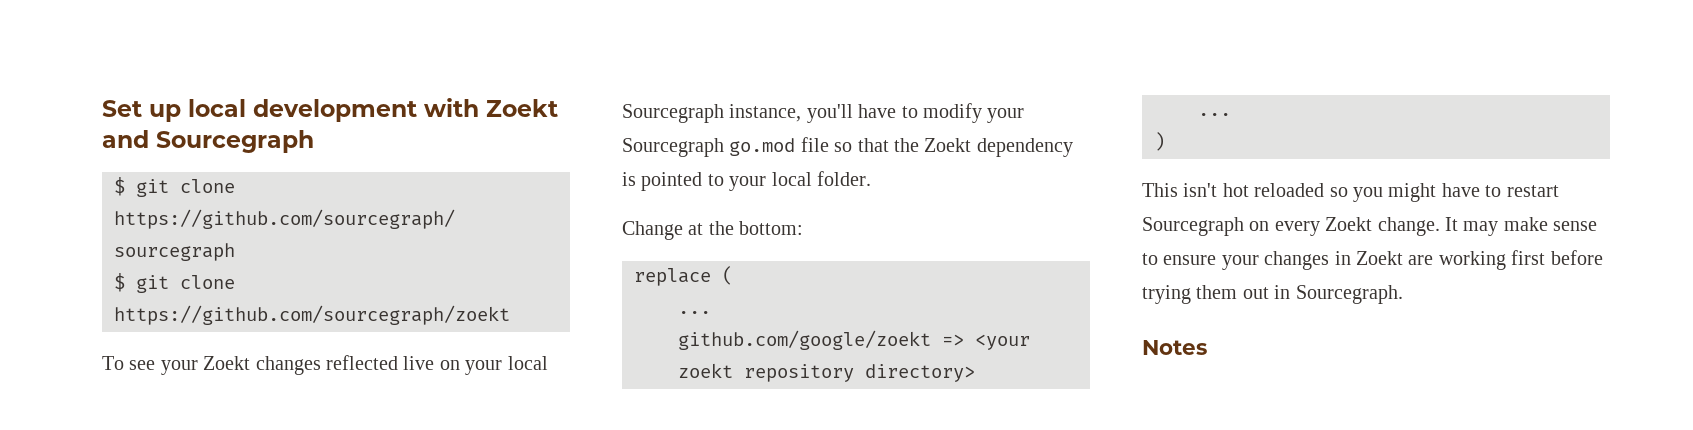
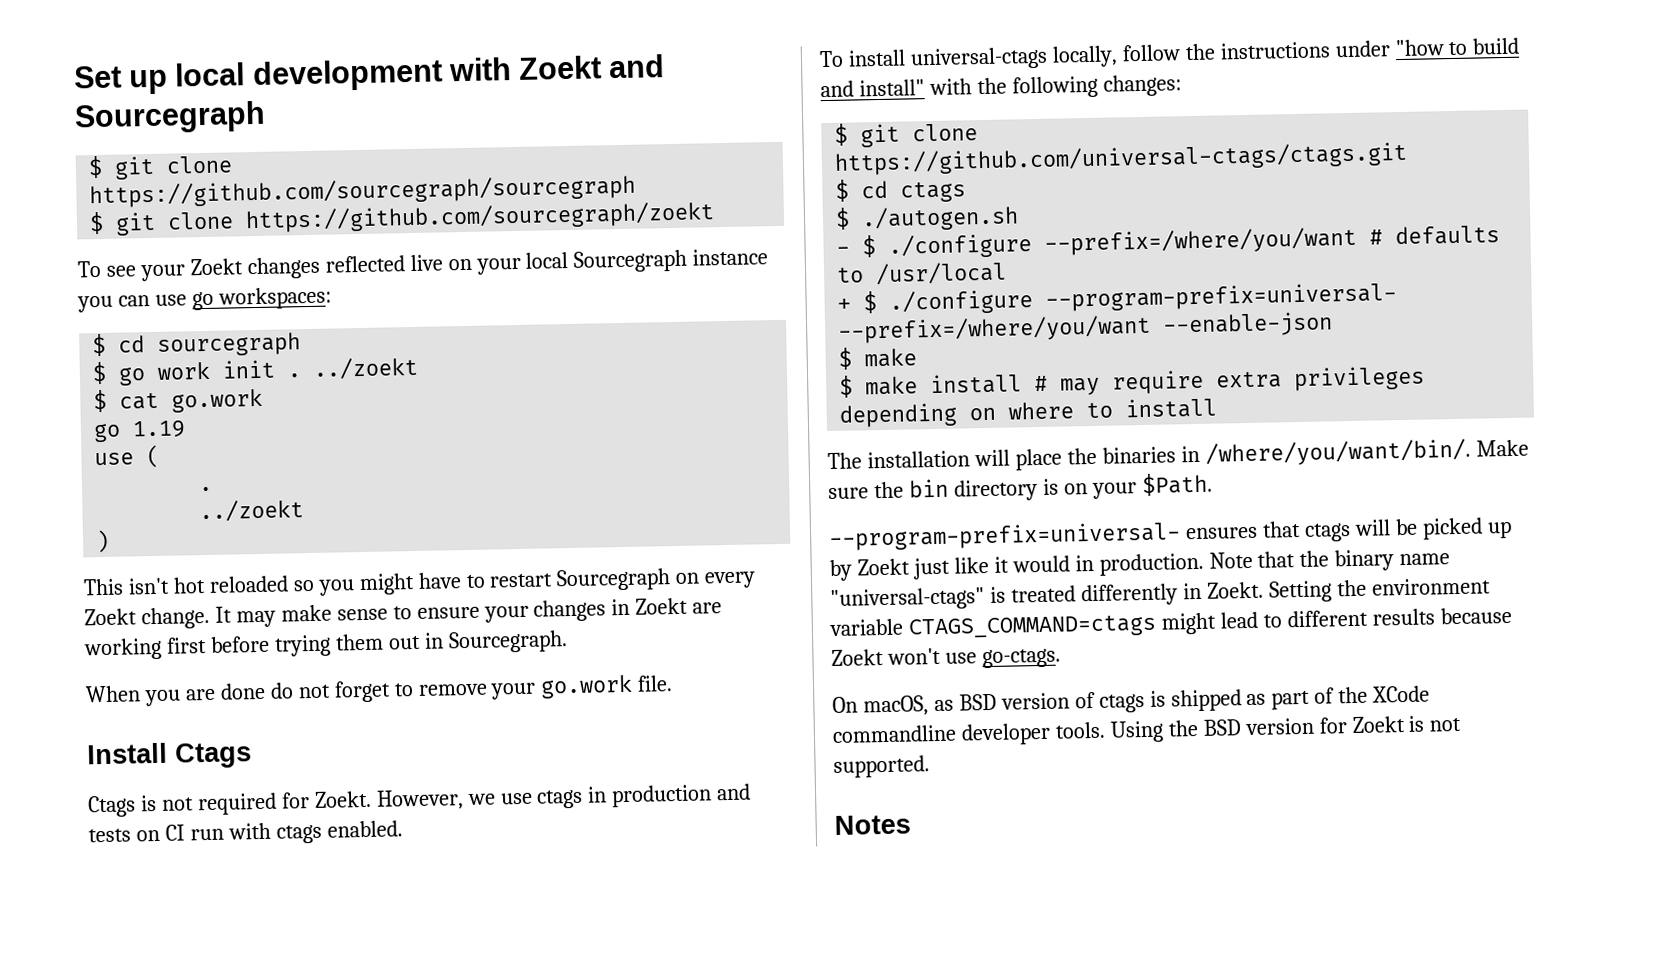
- To see your Zoekt changes reflected live on your local Sourcegraph instance, you'll have to modify your Sourcegraph go.mod file so that the Zoekt dependency is pointed to your local folder.
- Change at the bottom:
- replace (
- ...
- github.com/google/zoekt => <your zoekt repository directory>
- ...
+ To see your Zoekt changes reflected live on your local Sourcegraph instance you can use go workspaces:
+ $ cd sourcegraph
+ $ go work init . ../zoekt
+ $ cat go.work
+ go 1.19
+ use (
+ .
+ ../zoekt
+ When you are done do not forget to remove your go.work file.
+ Install Ctags
+ Ctags is not required for Zoekt. However, we use ctags in production and tests on CI run with ctags enabled.
+ To install universal-ctags locally, follow the instructions under "how to build and install" with the following changes:
+ $ git clone https://github.com/universal-ctags/ctags.git
+ $ cd ctags
+ $ ./autogen.sh
+ - $ ./configure --prefix=/where/you/want # defaults to /usr/local
+ + $ ./configure --program-prefix=universal- --prefix=/where/you/want --enable-json
+ $ make
+ $ make install # may require extra privileges depending on where to install
+ The installation will place the binaries in /where/you/want/bin/. Make sure the bin directory is on your $Path.
+ --program-prefix=universal- ensures that ctags will be picked up by Zoekt just like it would in production. Note that the binary name "universal-ctags" is treated differently in Zoekt. Setting the environment variable CTAGS_COMMAND=ctags might lead to different results because Zoekt won't use go-ctags.
+ On macOS, as BSD version of ctags is shipped as part of the XCode commandline developer tools. Using the BSD version for Zoekt is not supported.

